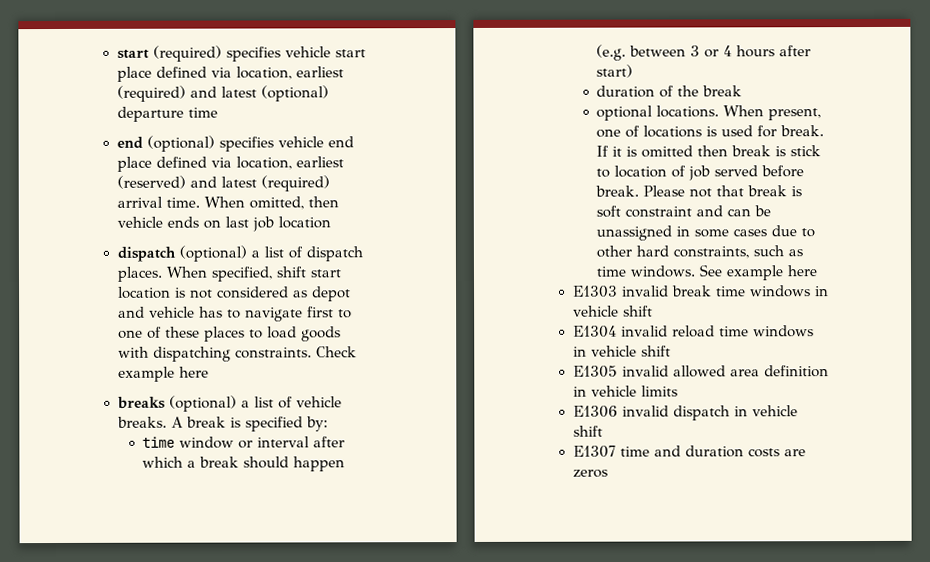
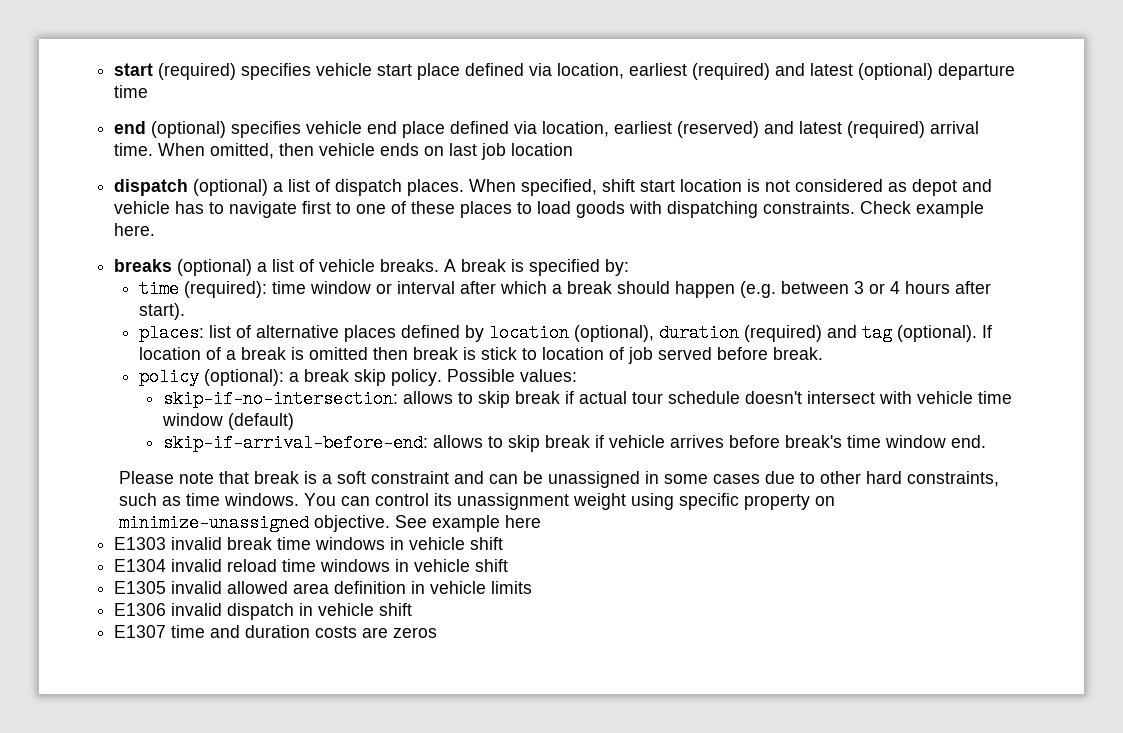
- Check example here
+ Check example here.
- time window or interval after which a break should happen (e.g. between 3 or 4 hours after start)
- duration of the break
- optional locations. When present, one of locations is used for break. If it is omitted then break is stick to location of job served before break. Please not that break is soft constraint and can be unassigned in some cases due to other hard constraints, such as time windows.
+ time (required): time window or interval after which a break should happen (e.g. between 3 or 4 hours after start).
+ places: list of alternative places defined by location (optional), duration (required) and tag (optional). If location of a break is omitted then break is stick to location of job served before break.
+ policy (optional): a break skip policy. Possible values:
+ skip-if-no-intersection: allows to skip break if actual tour schedule doesn't intersect with vehicle time window (default)
+ skip-if-arrival-before-end: allows to skip break if vehicle arrives before break's time window end.
+ Please note that break is a soft constraint and can be unassigned in some cases due to other hard constraints, such as time windows.
+ You can control its unassignment weight using specific property on minimize-unassigned objective.

